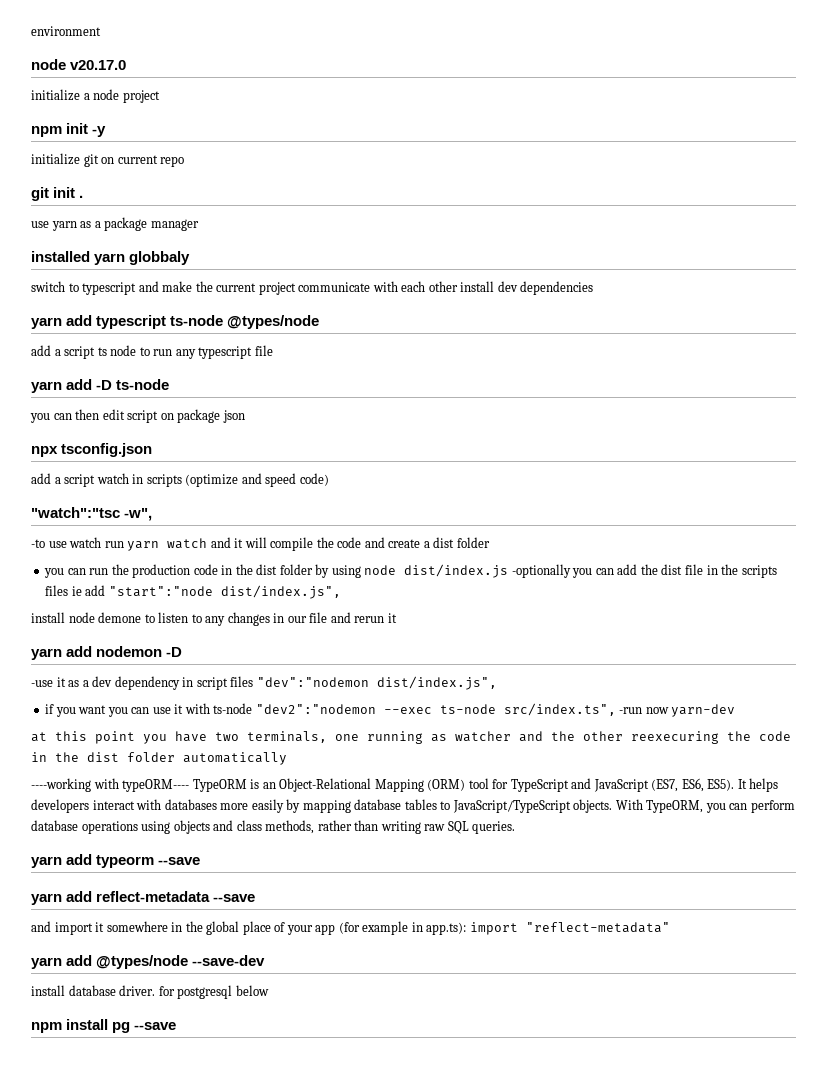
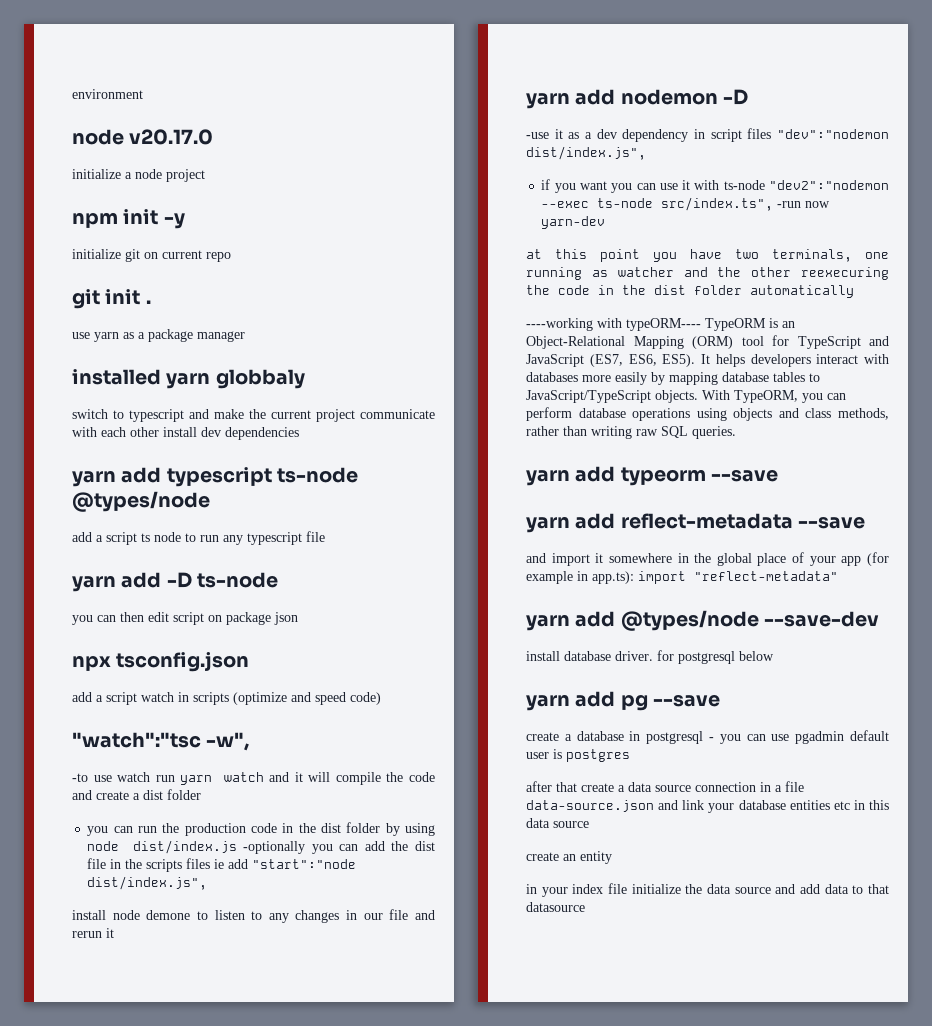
- npm install pg --save
+ yarn add pg --save
+ create a database in postgresql - you can use pgadmin default user is postgres
+ after that create a data source connection in a file data-source.json and link your database entities etc in this data source
+ create an entity
+ in your index file initialize the data source and add data to that datasource

